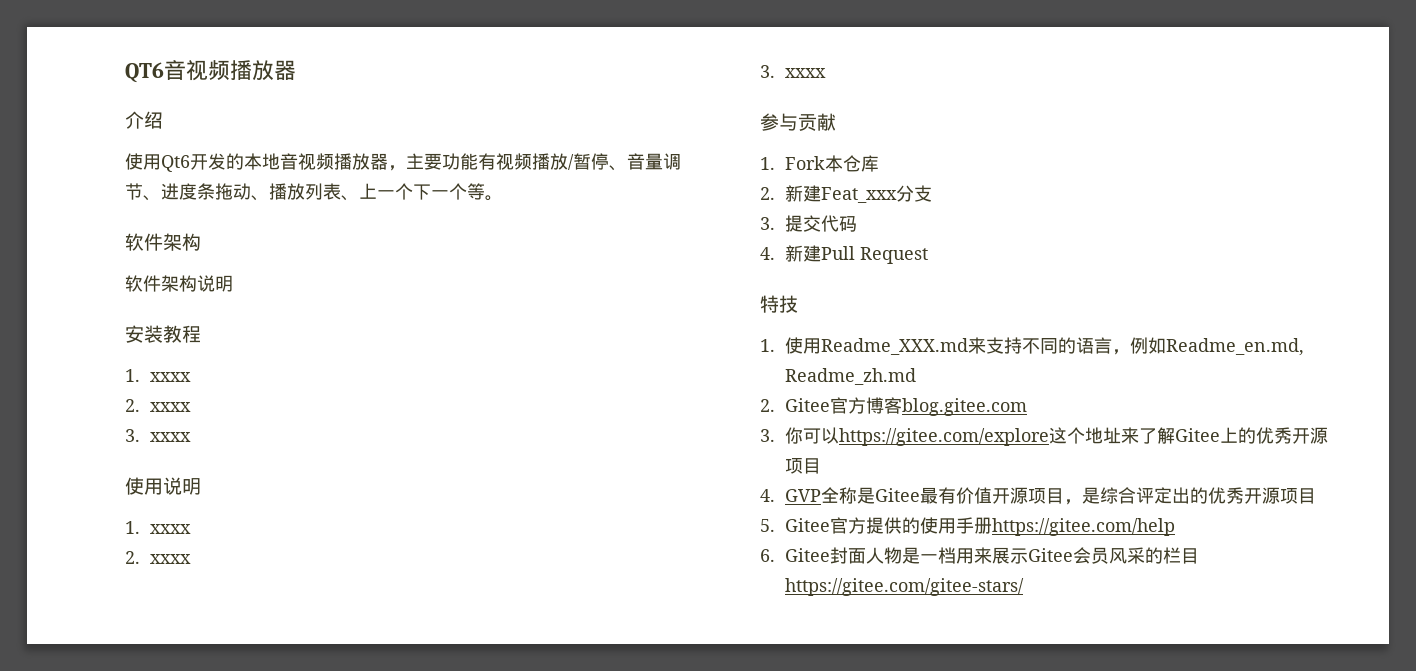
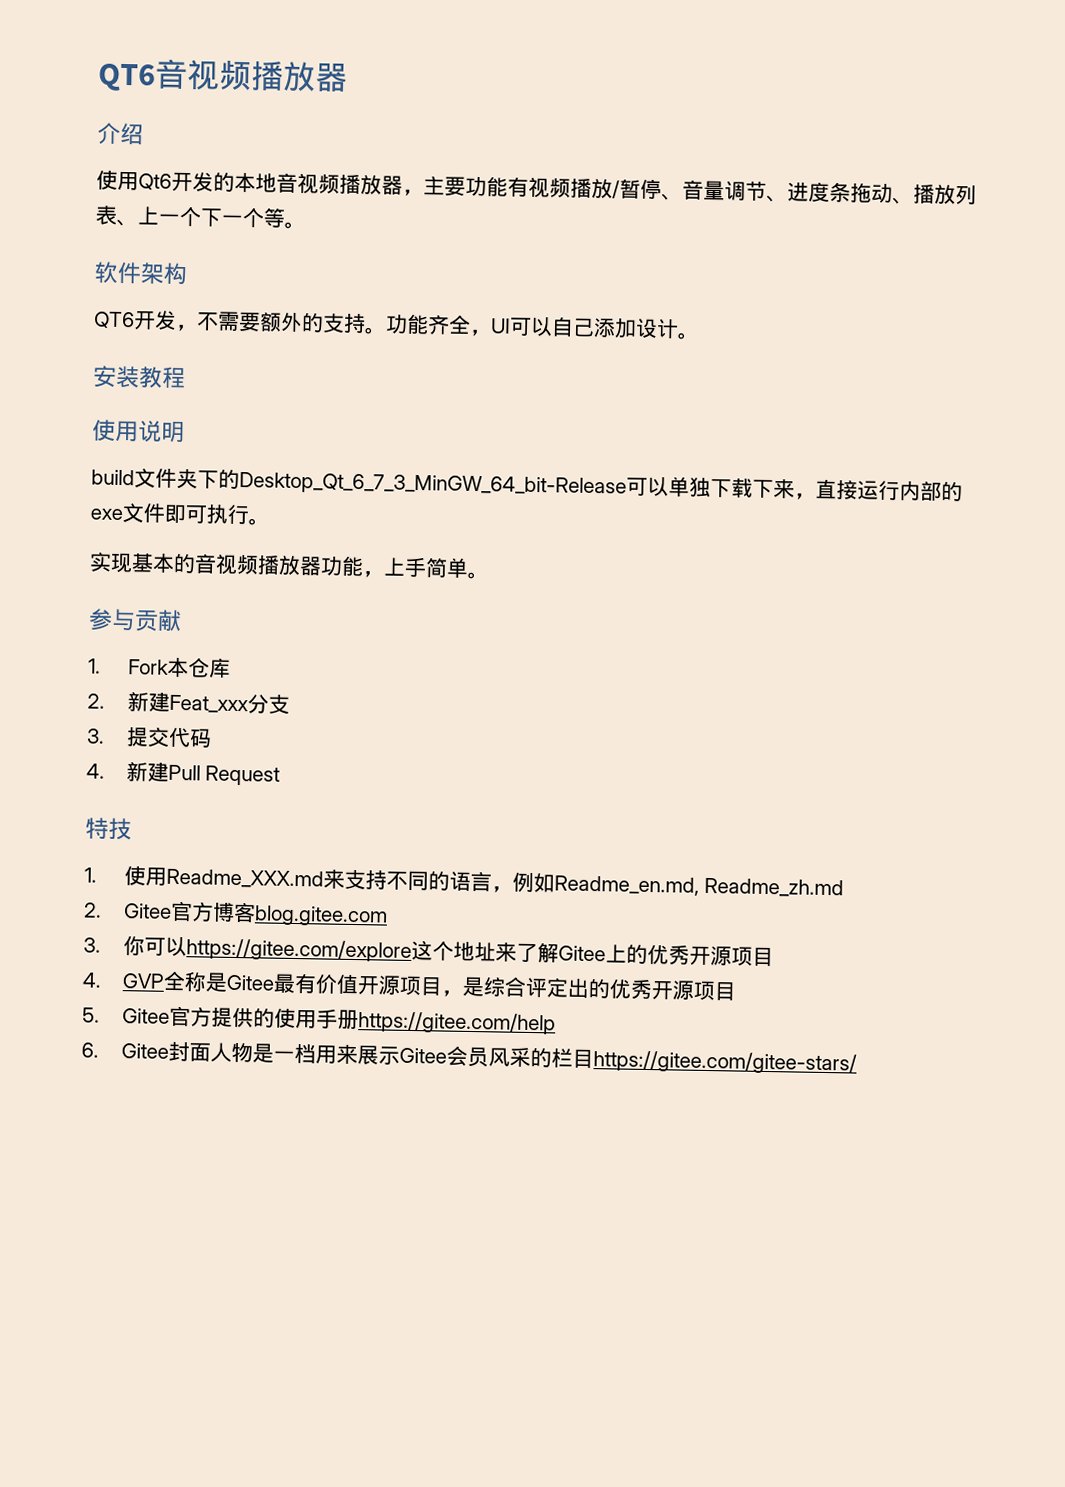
- 软件架构说明
+ QT6开发，不需要额外的支持。功能齐全，UI可以自己添加设计。
  安装教程
- 1. xxxx
- 2. xxxx
- 3. xxxx
  使用说明
- 1. xxxx
- 2. xxxx
- 3. xxxx
+ build文件夹下的Desktop_Qt_6_7_3_MinGW_64_bit-Release可以单独下载下来，直接运行内部的exe文件即可执行。
+ 实现基本的音视频播放器功能，上手简单。

